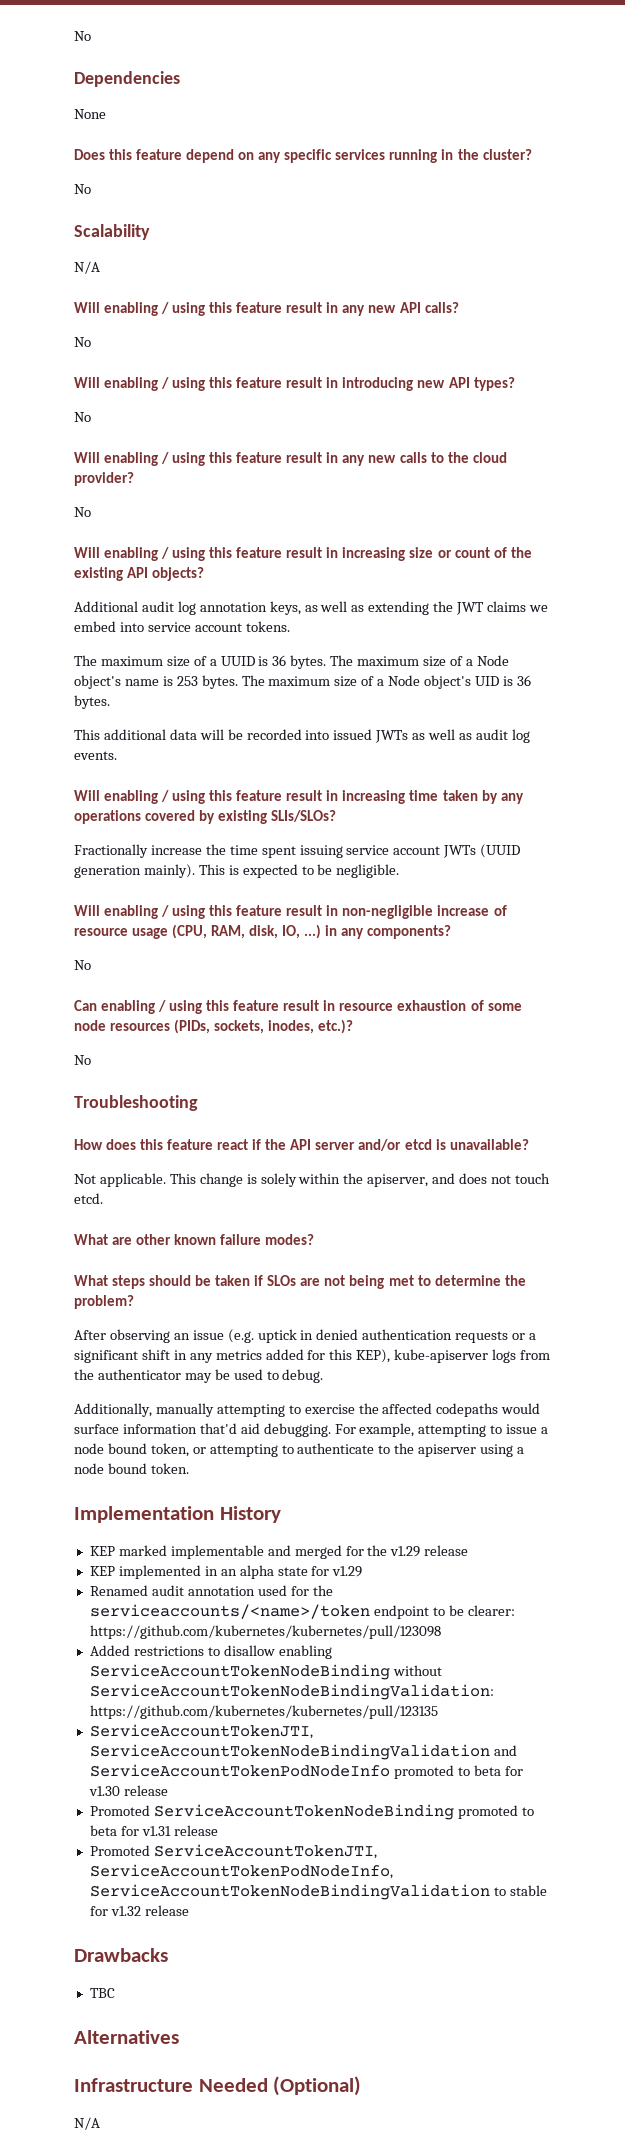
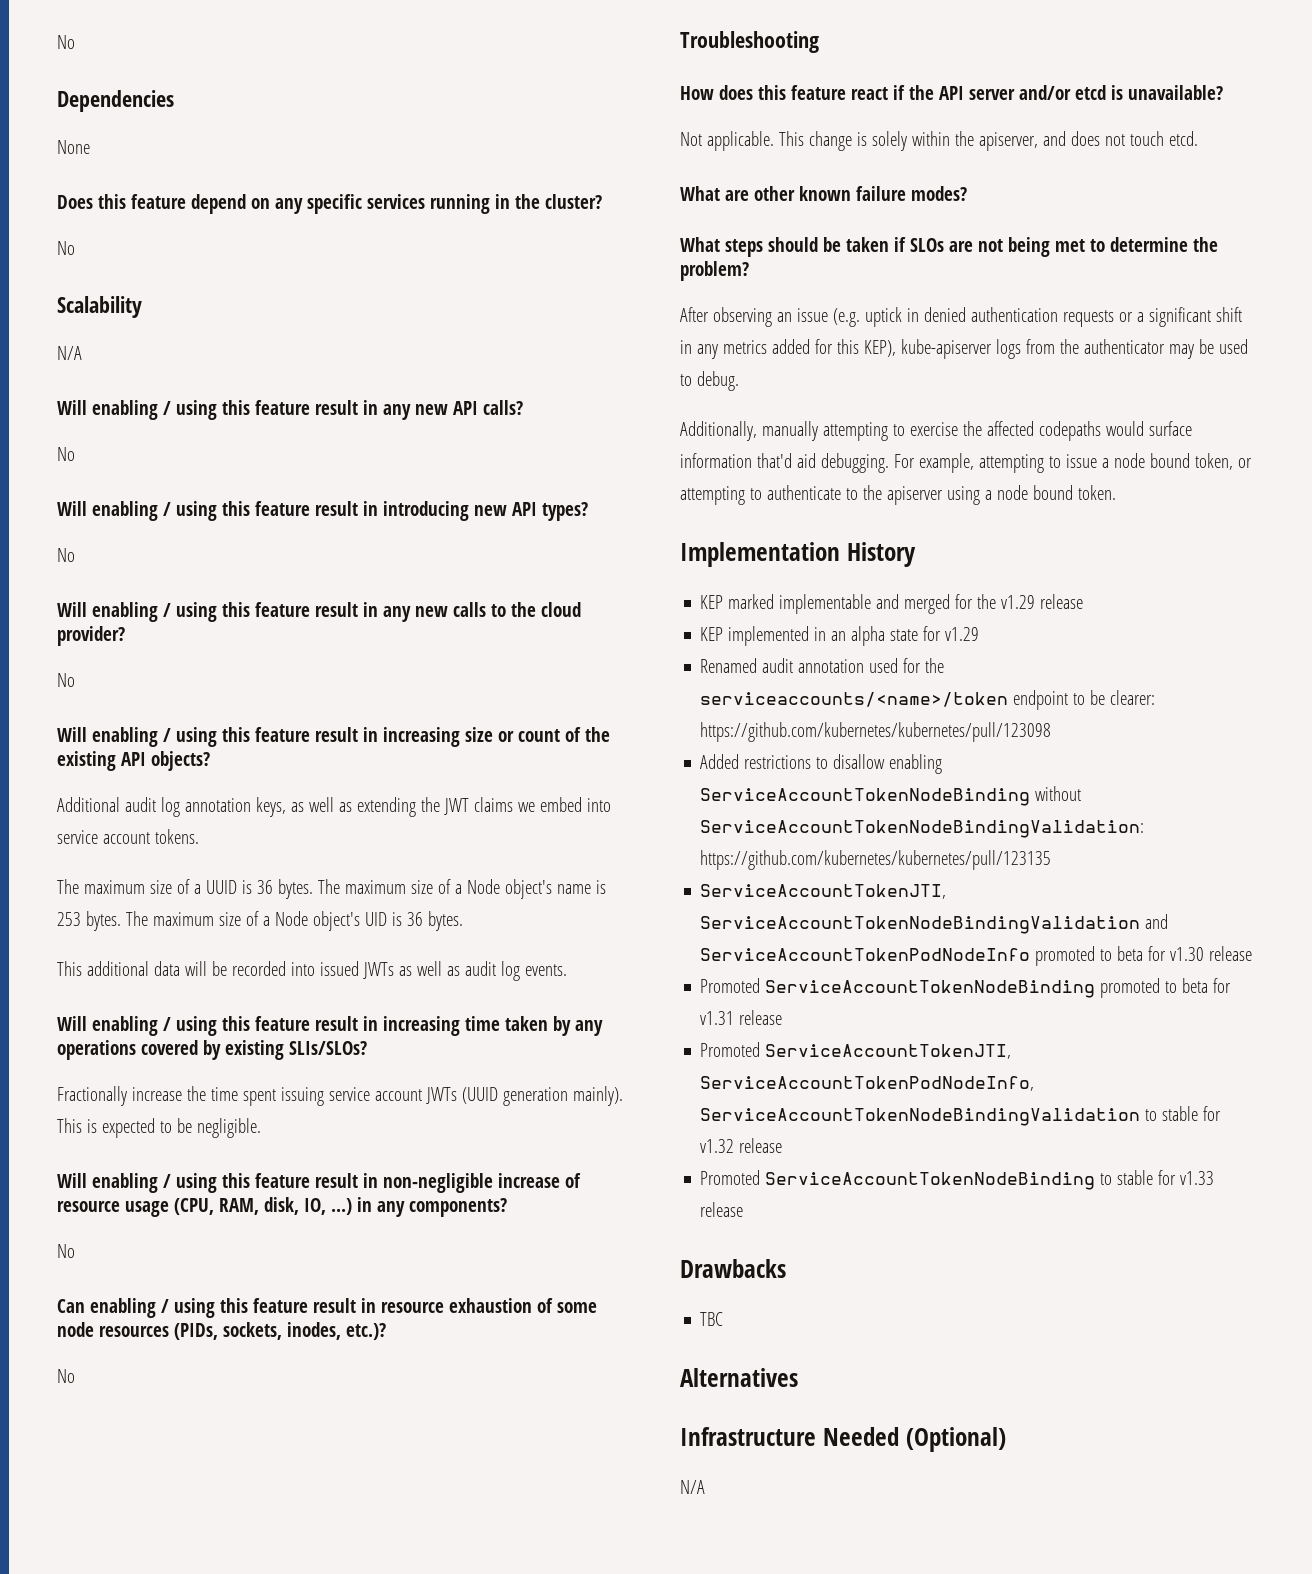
+ Promoted ServiceAccountTokenNodeBinding to stable for v1.33 release

